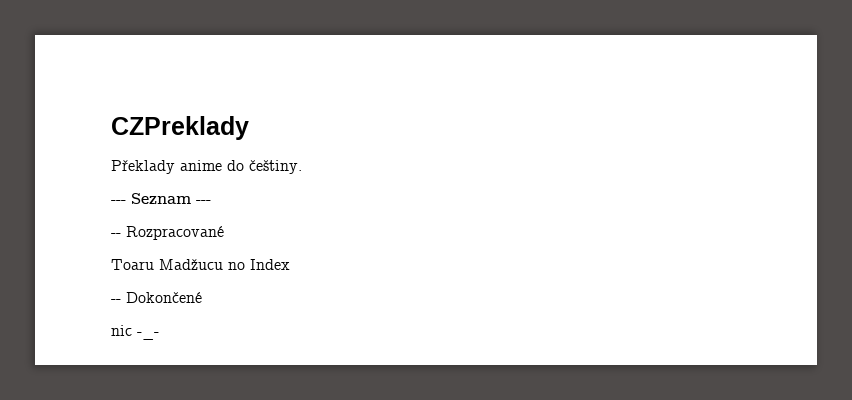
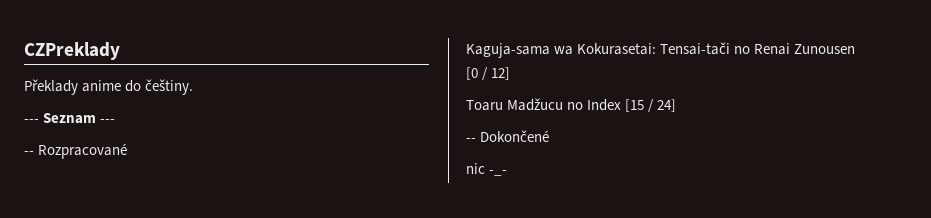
+ Kaguja-sama wa Kokurasetai: Tensai-tači no Renai Zunousen [0 / 12]
- Toaru Madžucu no Index
+ Toaru Madžucu no Index [15 / 24]

